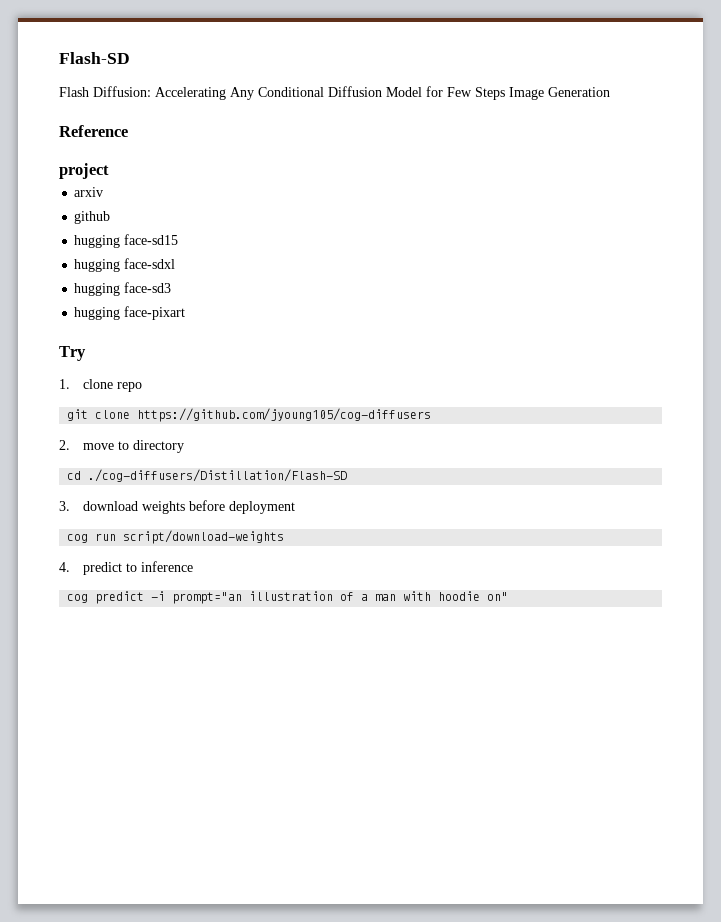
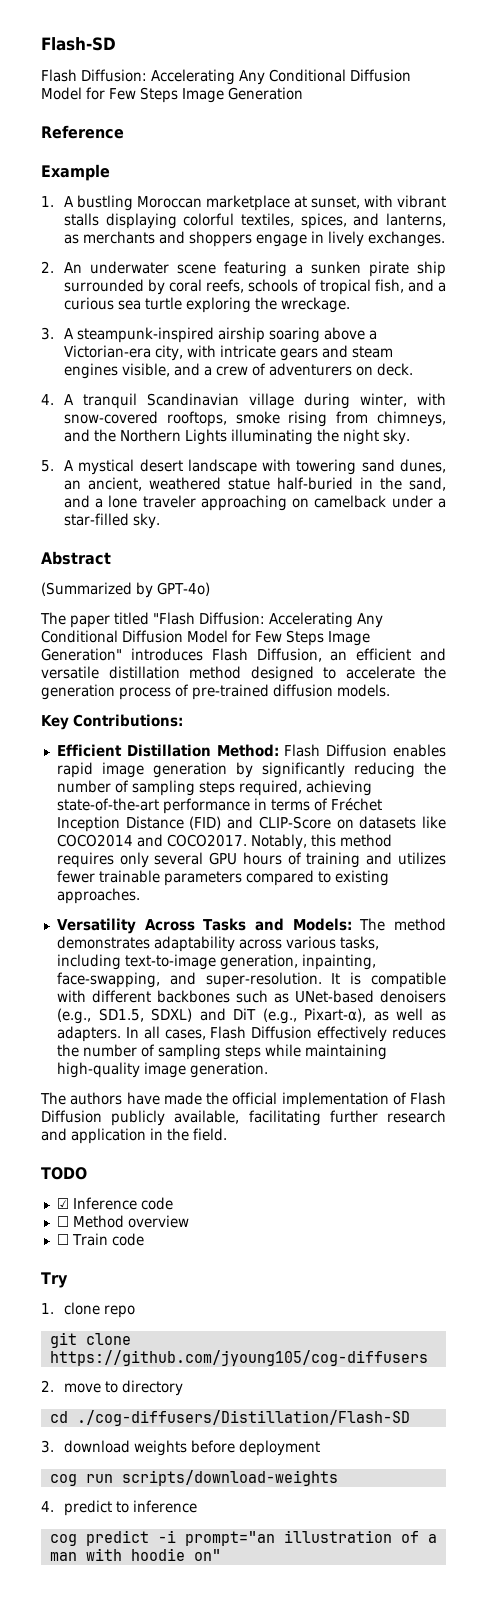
- project
- arxiv
- github
- hugging face-sd15
- hugging face-sdxl
- hugging face-sd3
- hugging face-pixart
+ Example
+ 1. A bustling Moroccan marketplace at sunset, with vibrant stalls displaying colorful textiles, spices, and lanterns, as merchants and shoppers engage in lively exchanges.
+ 2. An underwater scene featuring a sunken pirate ship surrounded by coral reefs, schools of tropical fish, and a curious sea turtle exploring the wreckage.
+ 3. A steampunk-inspired airship soaring above a Victorian-era city, with intricate gears and steam engines visible, and a crew of adventurers on deck.
+ 4. A tranquil Scandinavian village during winter, with snow-covered rooftops, smoke rising from chimneys, and the Northern Lights illuminating the night sky.
+ 5. A mystical desert landscape with towering sand dunes, an ancient, weathered statue half-buried in the sand, and a lone traveler approaching on camelback under a star-filled sky.
+ Abstract
+ (Summarized by GPT-4o)
+ The paper titled "Flash Diffusion: Accelerating Any Conditional Diffusion Model for Few Steps Image Generation" introduces Flash Diffusion, an efficient and versatile distillation method designed to accelerate the generation process of pre-trained diffusion models.
+ Key Contributions:
+ Efficient Distillation Method: Flash Diffusion enables rapid image generation by significantly reducing the number of sampling steps required, achieving state-of-the-art performance in terms of Fréchet Inception Distance (FID) and CLIP-Score on datasets like COCO2014 and COCO2017. Notably, this method requires only several GPU hours of training and utilizes fewer trainable parameters compared to existing approaches.
+ Versatility Across Tasks and Models: The method demonstrates adaptability across various tasks, including text-to-image generation, inpainting, face-swapping, and super-resolution. It is compatible with different backbones such as UNet-based denoisers (e.g., SD1.5, SDXL) and DiT (e.g., Pixart-α), as well as adapters. In all cases, Flash Diffusion effectively reduces the number of sampling steps while maintaining high-quality image generation.
+ The authors have made the official implementation of Flash Diffusion publicly available, facilitating further research and application in the field.
+ TODO
+ ☑ Inference code
+ ☐ Method overview
+ ☐ Train code
- cog run script/download-weights
+ cog run scripts/download-weights

